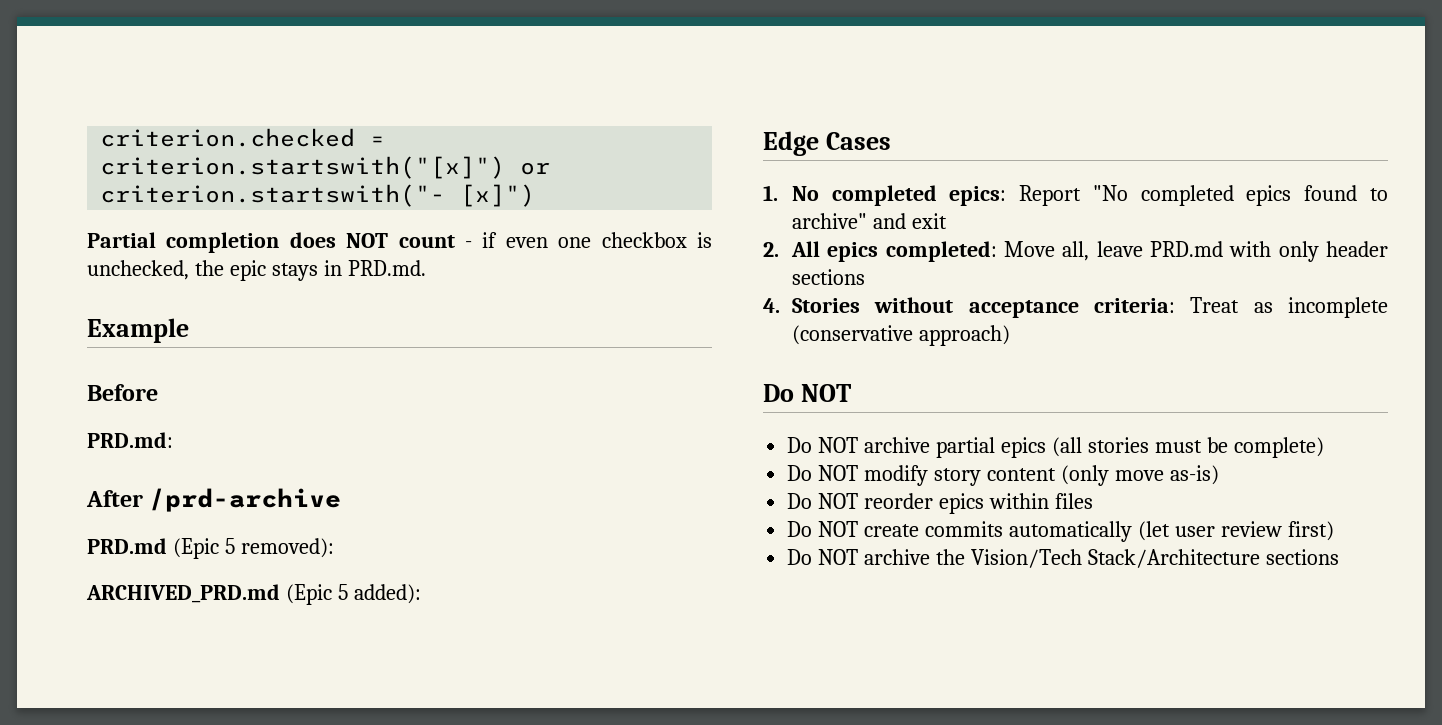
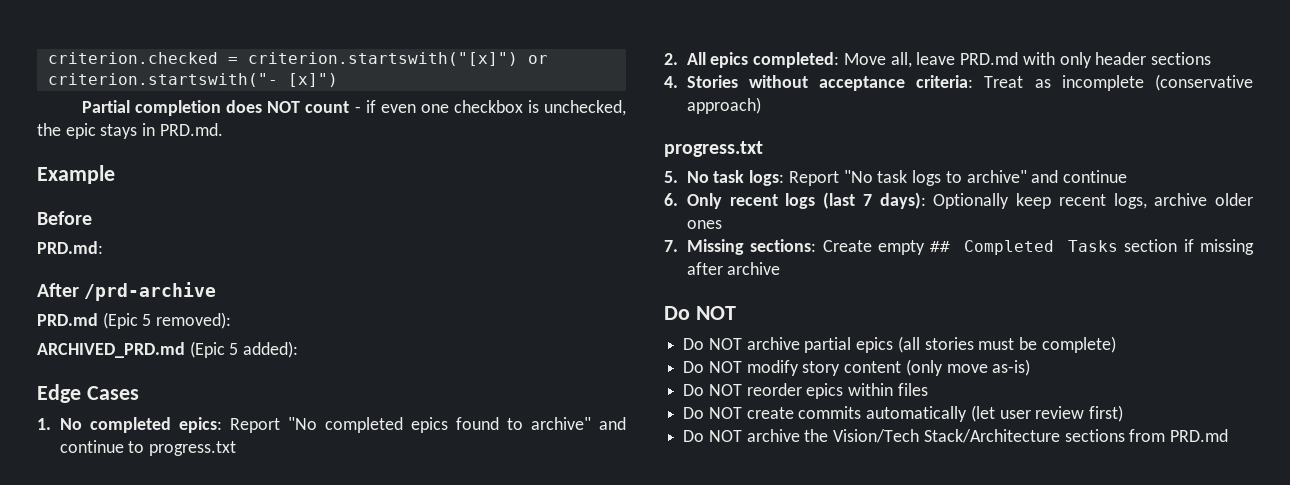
- 1. No completed epics: Report "No completed epics found to archive" and exit
+ 1. No completed epics: Report "No completed epics found to archive" and continue to progress.txt
  4. Stories without acceptance criteria: Treat as incomplete (conservative approach)
+ progress.txt
+ 5. No task logs: Report "No task logs to archive" and continue
+ 6. Only recent logs (last 7 days): Optionally keep recent logs, archive older ones
+ 7. Missing sections: Create empty ## Completed Tasks section if missing after archive
- Do NOT archive the Vision/Tech Stack/Architecture sections
+ Do NOT archive the Vision/Tech Stack/Architecture sections from PRD.md

